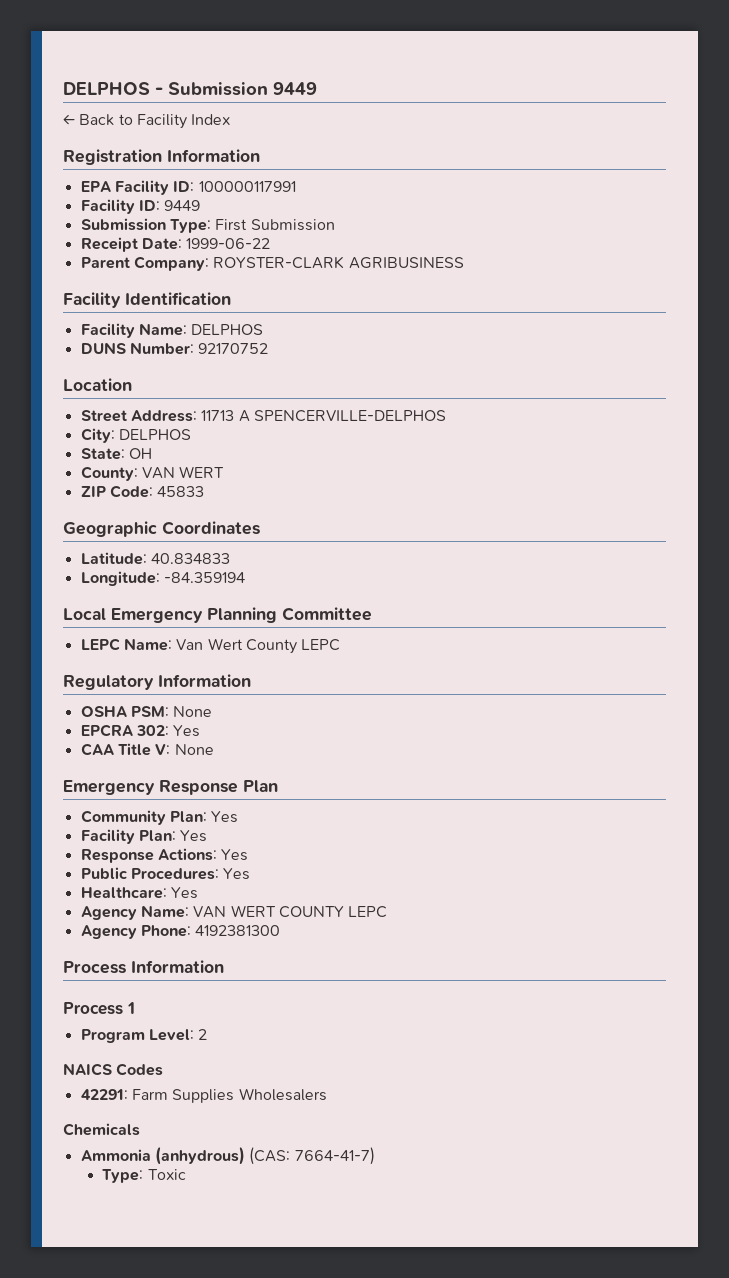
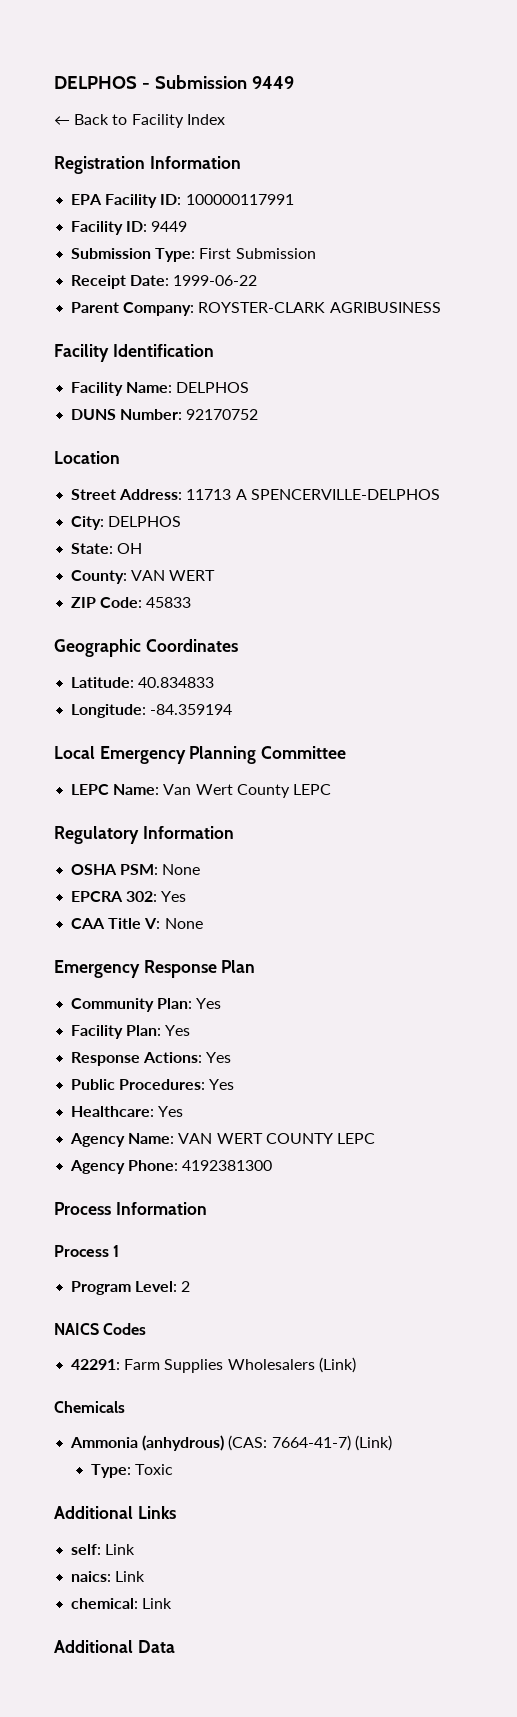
- 42291: Farm Supplies Wholesalers
+ 42291: Farm Supplies Wholesalers (Link)
- Ammonia (anhydrous) (CAS: 7664-41-7)
+ Ammonia (anhydrous) (CAS: 7664-41-7) (Link)
+ Additional Links
+ self: Link
+ naics: Link
+ chemical: Link
+ Additional Data

